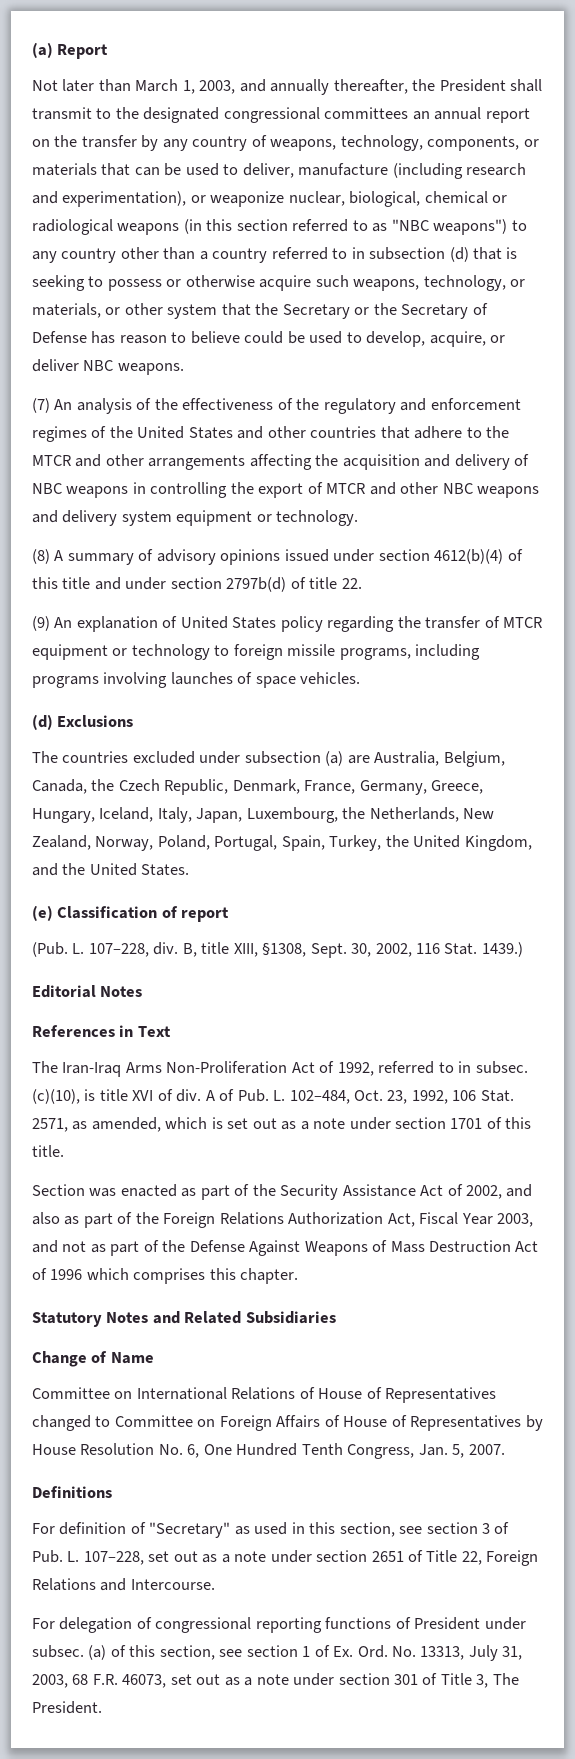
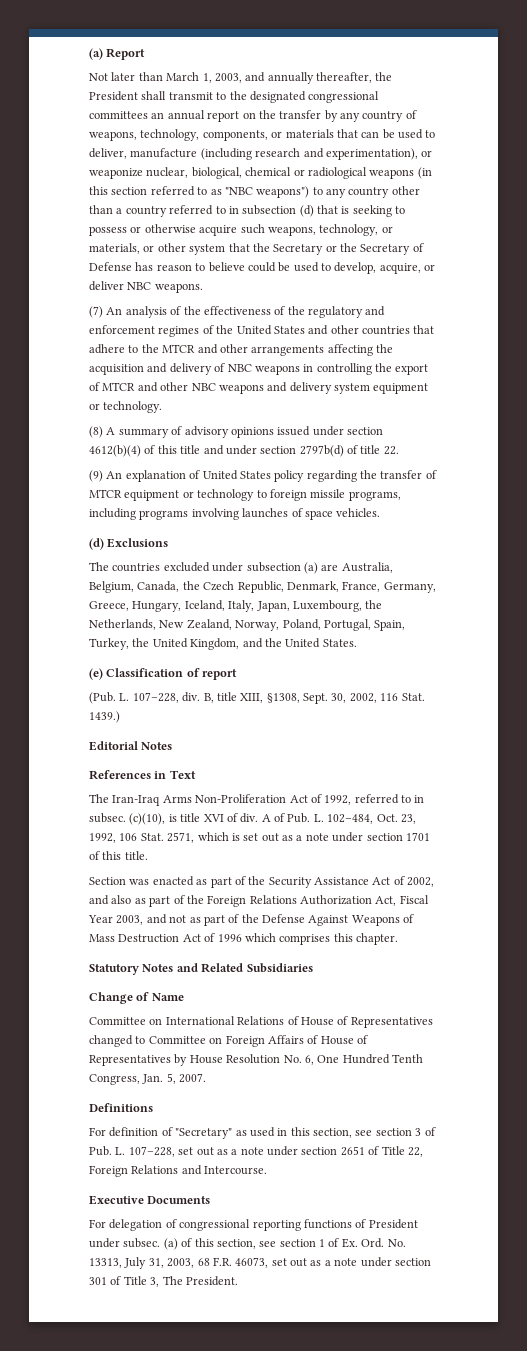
- 2571, as amended, which is set out as a note under section 1701 of this title.
+ 2571, which is set out as a note under section 1701 of this title.
+ Executive Documents

